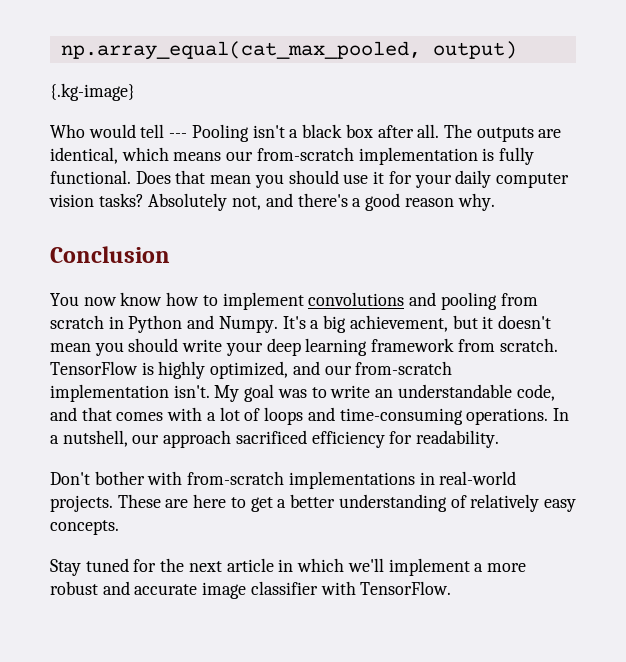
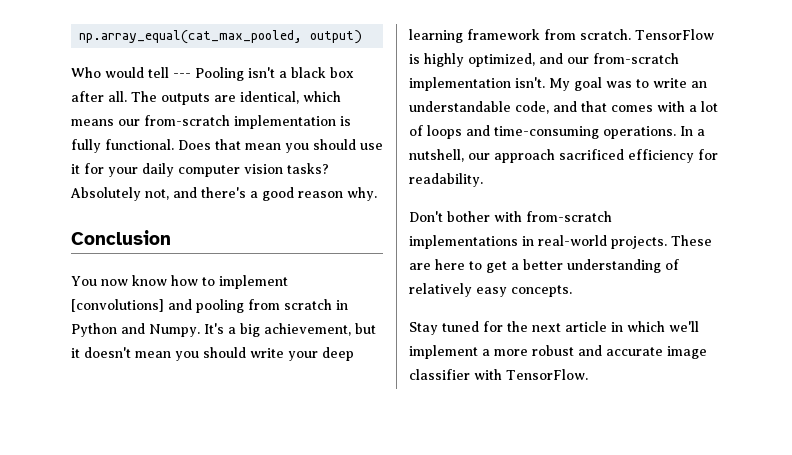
- {.kg-image}
- You now know how to implement convolutions and pooling from scratch in Python and Numpy.
+ You now know how to implement [convolutions] and pooling from scratch in Python and Numpy.

